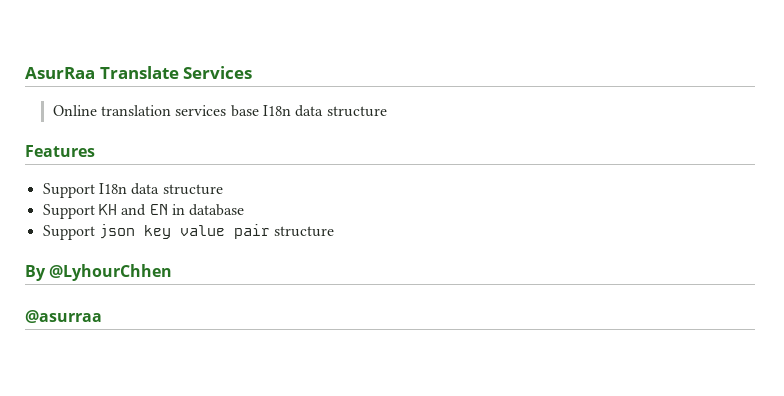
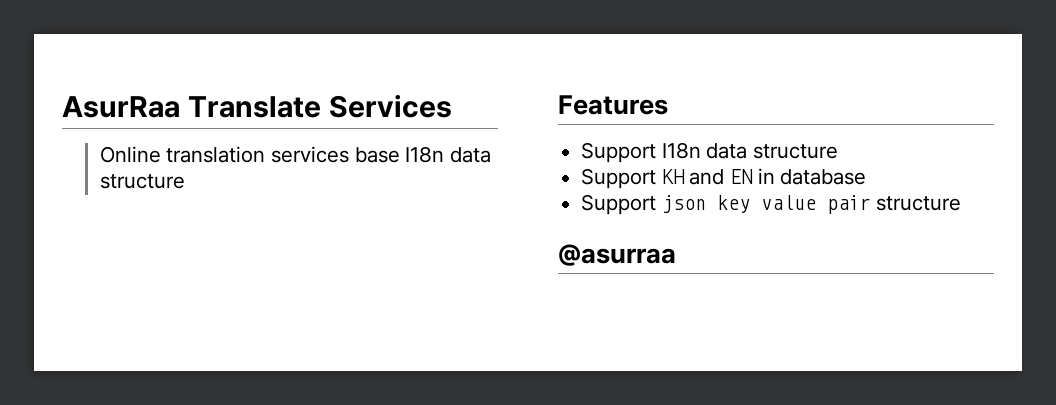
- By @LyhourChhen

